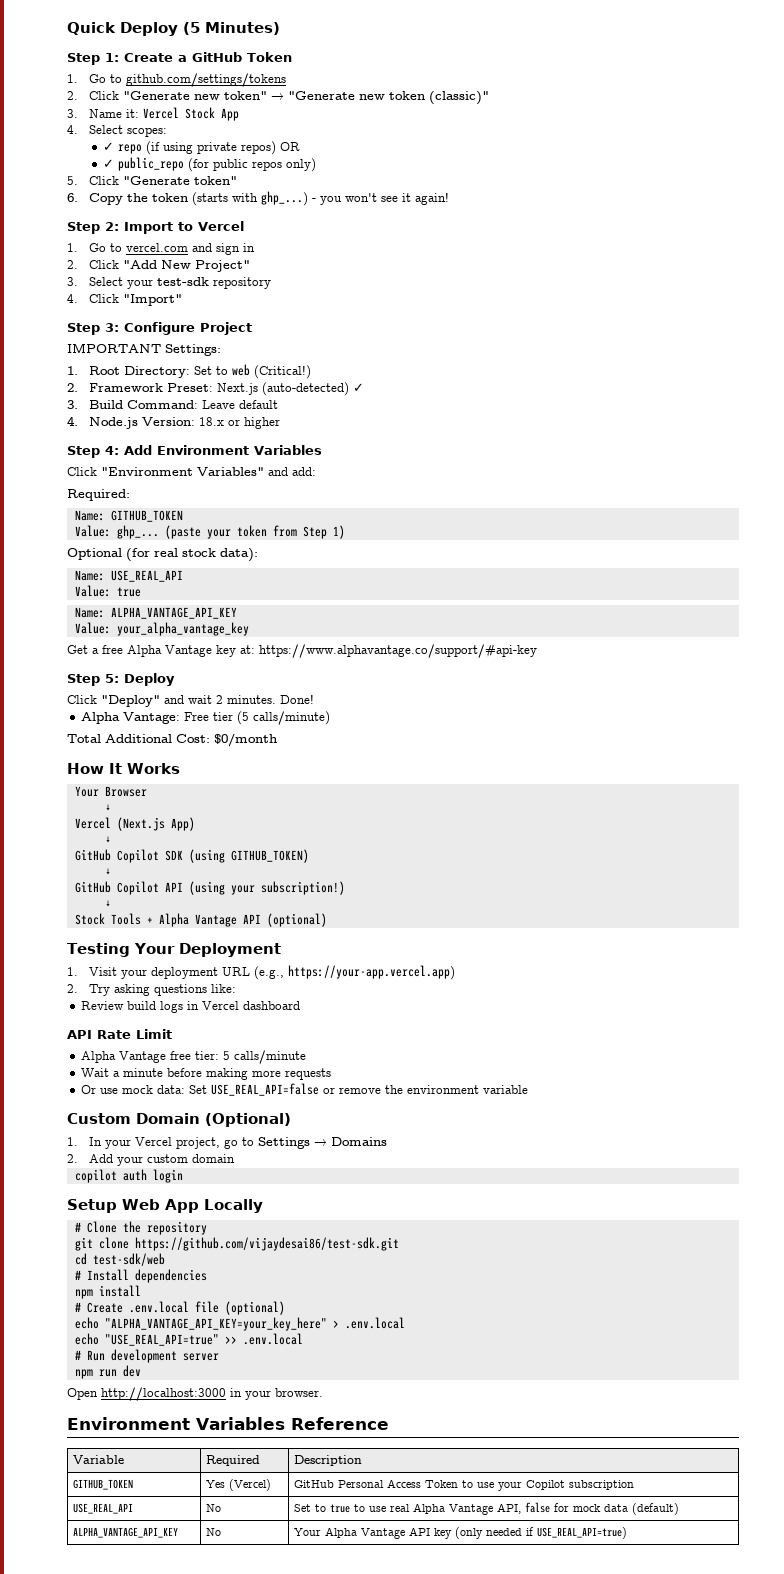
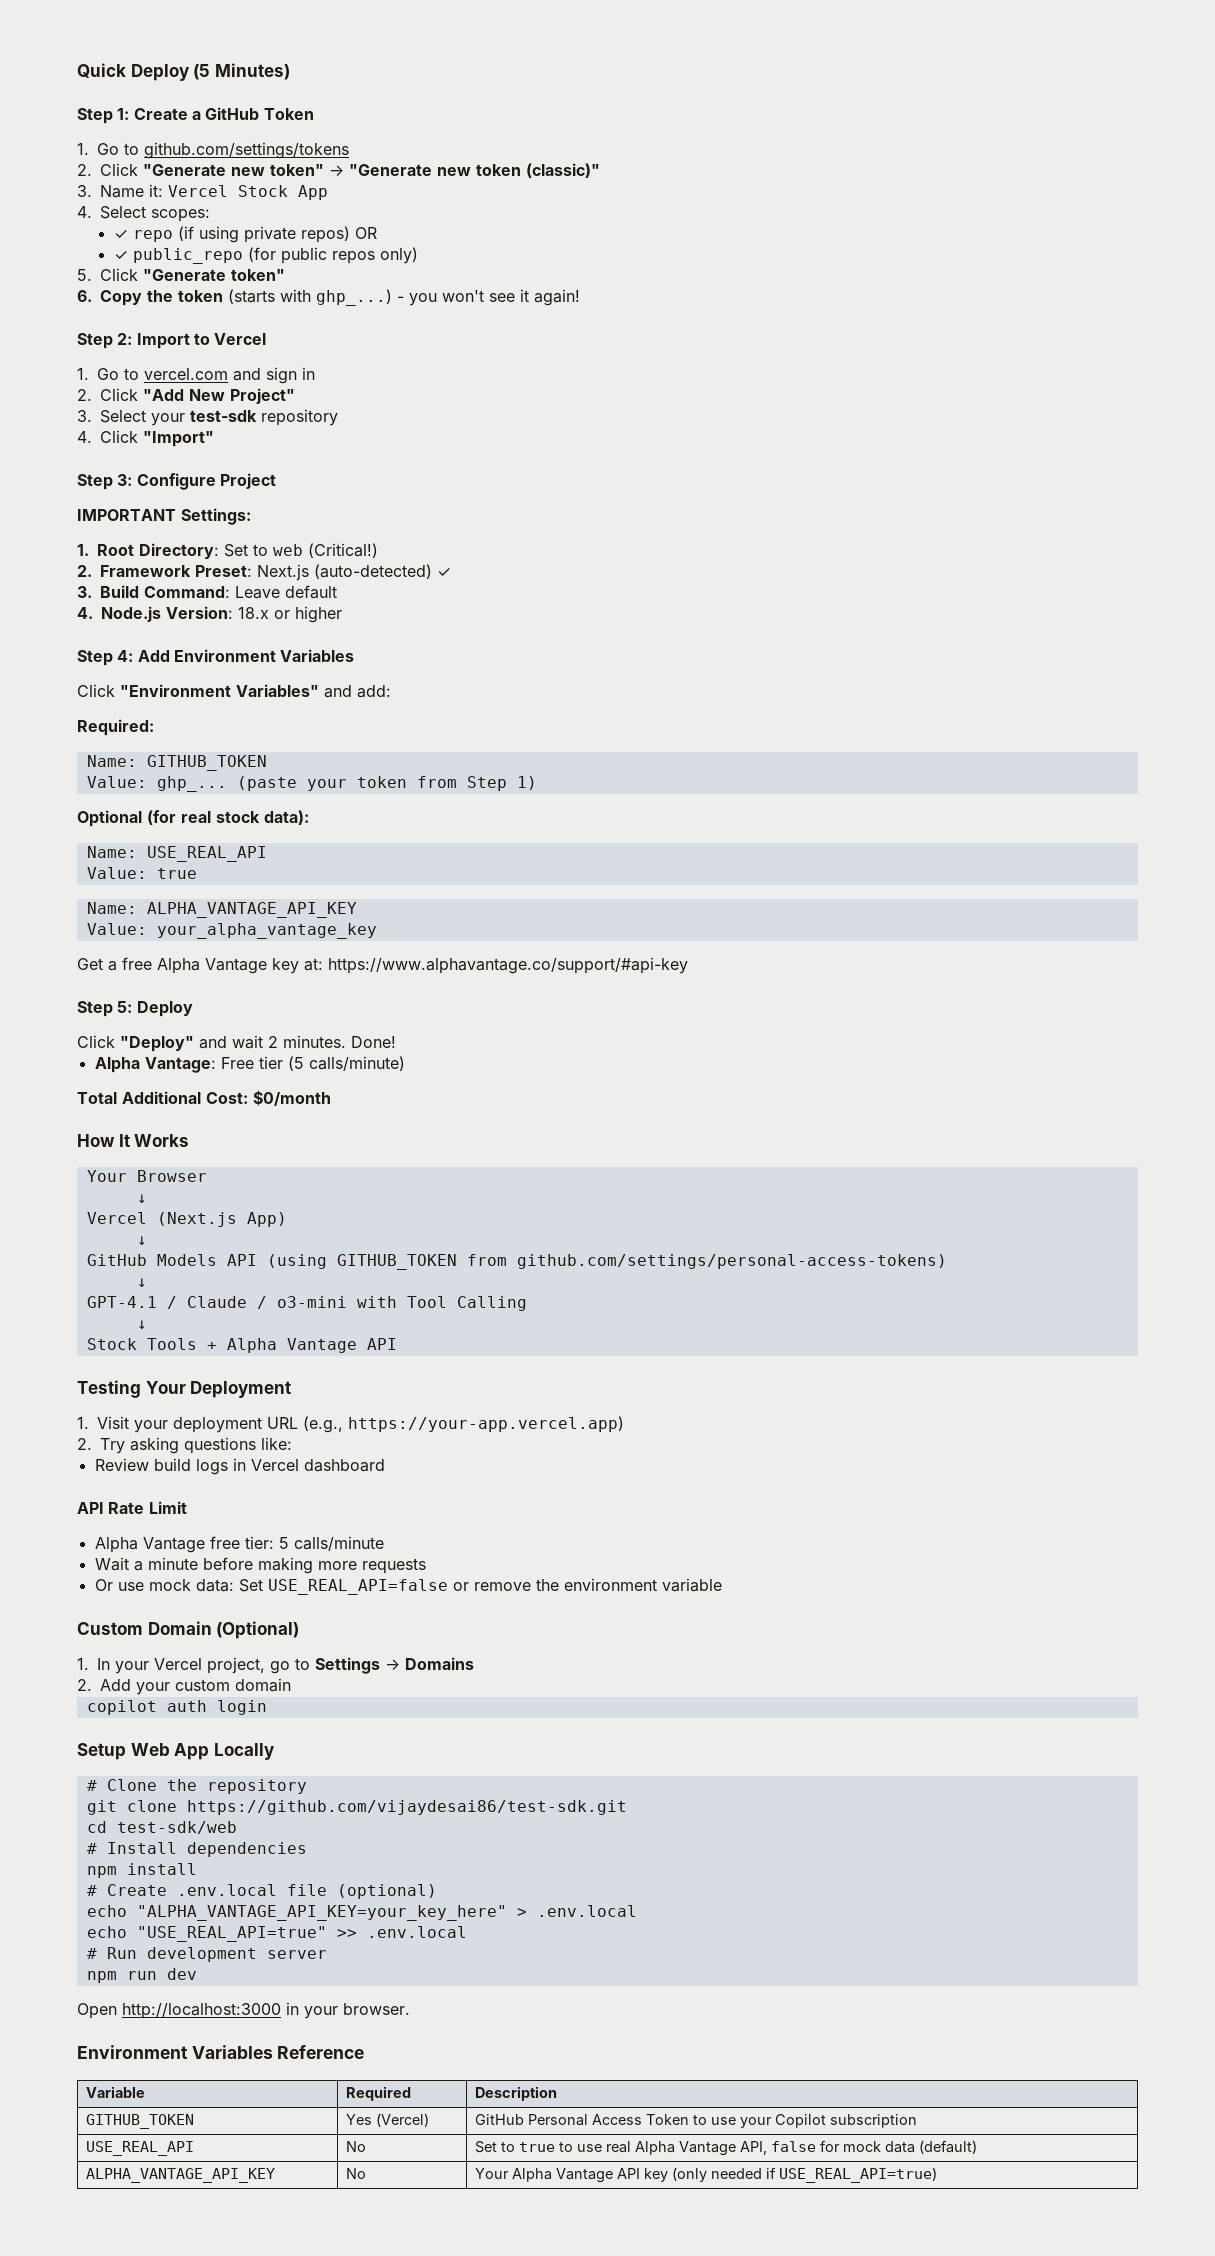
- GitHub Copilot SDK (using GITHUB_TOKEN)
+ GitHub Models API (using GITHUB_TOKEN from github.com/settings/personal-access-tokens)
  ↓
- GitHub Copilot API (using your subscription!)
+ GPT-4.1 / Claude / o3-mini with Tool Calling
- Stock Tools + Alpha Vantage API (optional)
+ Stock Tools + Alpha Vantage API

